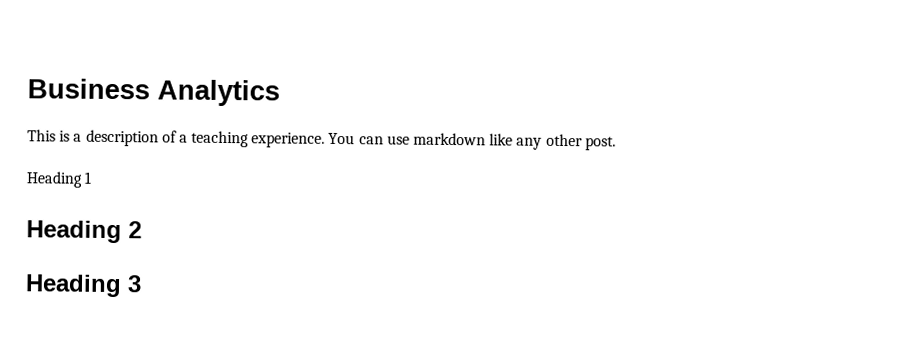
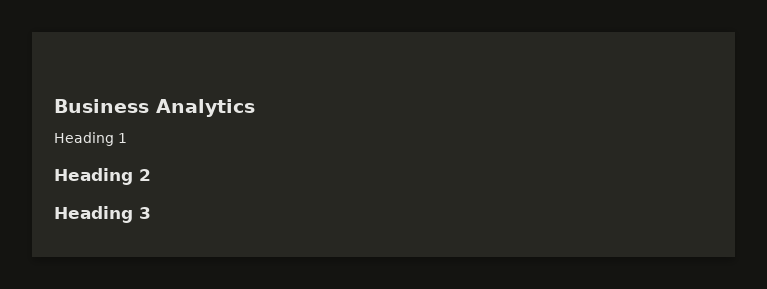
- This is a description of a teaching experience. You can use markdown like any other post.

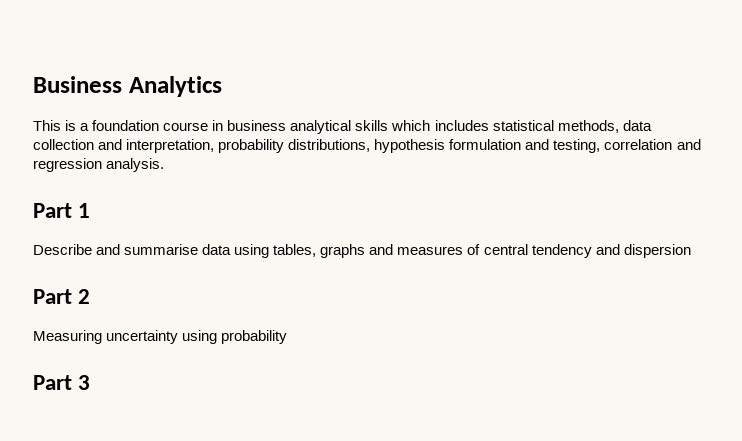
- Heading 1
- Heading 2
- Heading 3
+ This is a foundation course in business analytical skills which includes statistical methods, data collection and interpretation, probability distributions, hypothesis formulation and testing, correlation and regression analysis.
+ Part 1
+ Describe and summarise data using tables, graphs and measures of central tendency and dispersion
+ Part 2
+ Measuring uncertainty using probability
+ Part 3

